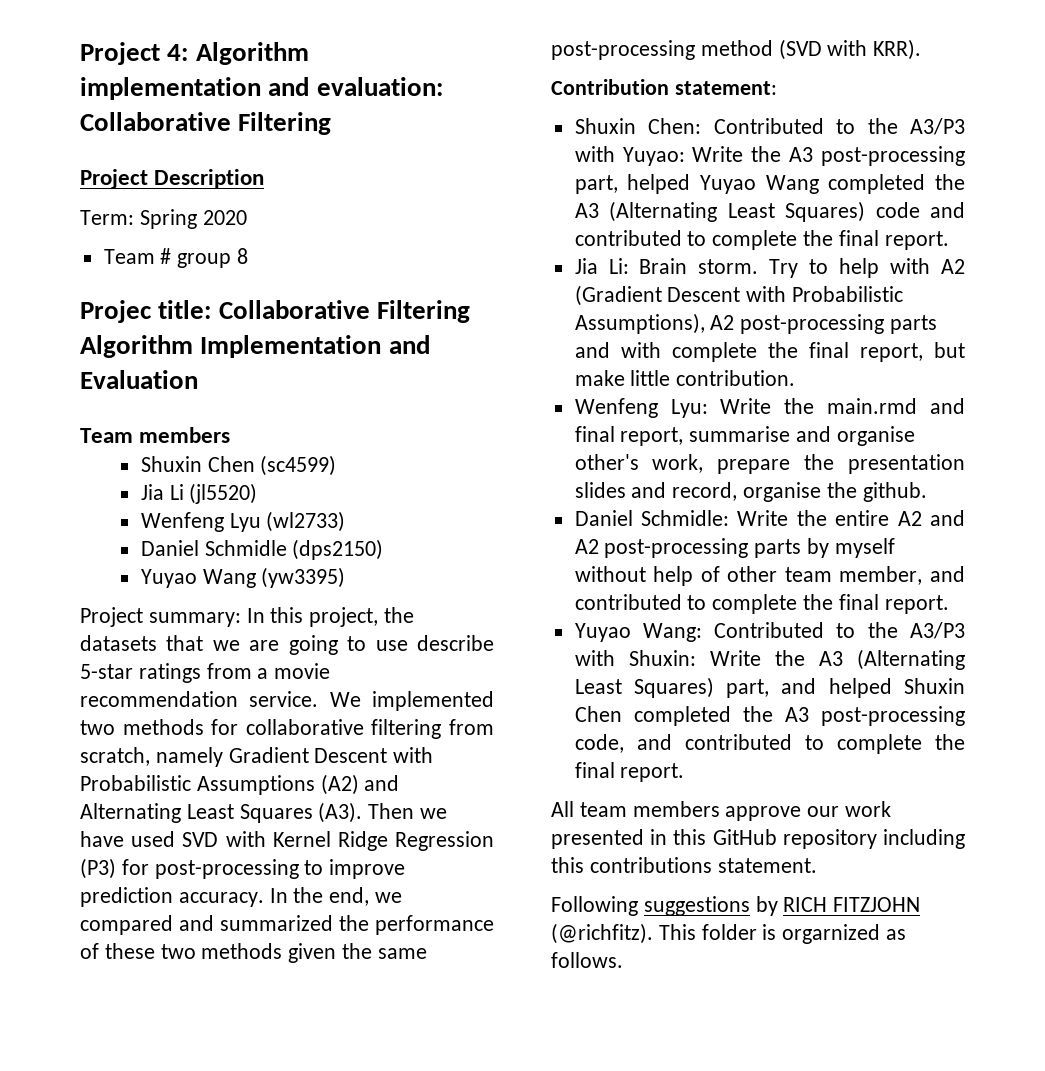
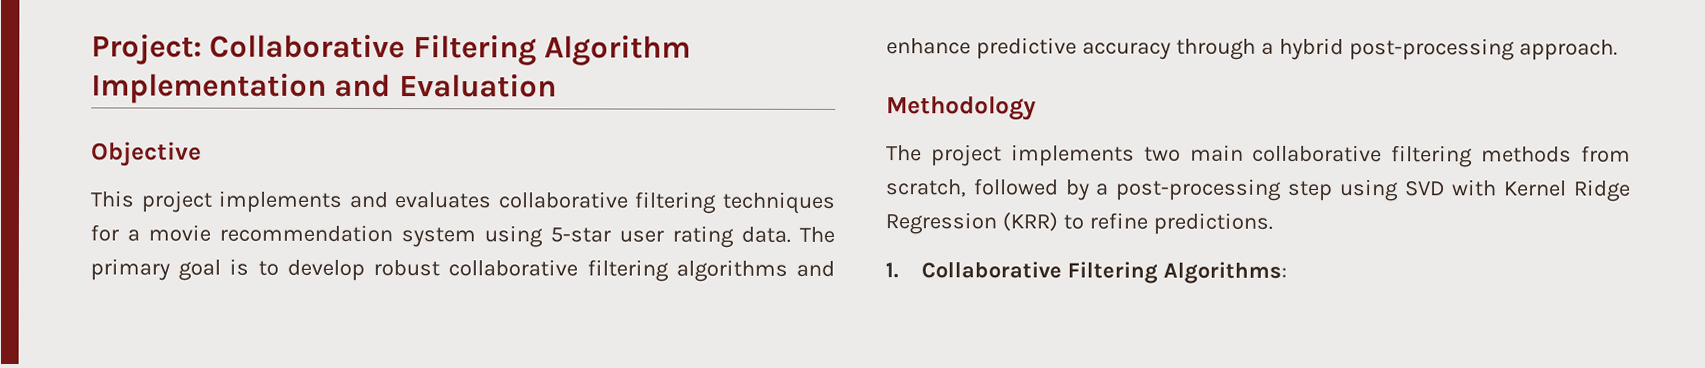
- Project 4: Algorithm implementation and evaluation: Collaborative Filtering
- Project Description
- Term: Spring 2020
- Team # group 8
- Projec title: Collaborative Filtering Algorithm Implementation and Evaluation
+ Project: Collaborative Filtering Algorithm Implementation and Evaluation
- Team members
- Shuxin Chen (sc4599)
- Jia Li (jl5520)
- Wenfeng Lyu (wl2733)
- Daniel Schmidle (dps2150)
- Yuyao Wang (yw3395)
- Project summary: In this project, the datasets that we are going to use describe 5-star ratings from a movie recommendation service. We implemented two methods for collaborative filtering from scratch, namely Gradient Descent with Probabilistic Assumptions (A2) and Alternating Least Squares (A3). Then we have used SVD with Kernel Ridge Regression (P3) for post-processing to improve prediction accuracy. In the end, we compared and summarized the performance of these two methods given the same post-processing method (SVD with KRR).
- Contribution statement:
- Shuxin Chen: Contributed to the A3/P3 with Yuyao: Write the A3 post-processing part, helped Yuyao Wang completed the A3 (Alternating Least Squares) code and contributed to complete the final report.
- Jia Li: Brain storm. Try to help with A2 (Gradient Descent with Probabilistic Assumptions), A2 post-processing parts and with complete the final report, but make little contribution.
- Wenfeng Lyu: Write the main.rmd and final report, summarise and organise other's work, prepare the presentation slides and record, organise the github.
- Daniel Schmidle: Write the entire A2 and A2 post-processing parts by myself without help of other team member, and contributed to complete the final report.
- Yuyao Wang: Contributed to the A3/P3 with Shuxin: Write the A3 (Alternating Least Squares) part, and helped Shuxin Chen completed the A3 post-processing code, and contributed to complete the final report.
- All team members approve our work presented in this GitHub repository including this contributions statement.
- Following suggestions by RICH FITZJOHN (@richfitz). This folder is orgarnized as follows.
+ Objective
+ This project implements and evaluates collaborative filtering techniques for a movie recommendation system using 5-star user rating data. The primary goal is to develop robust collaborative filtering algorithms and enhance predictive accuracy through a hybrid post-processing approach.
+ Methodology
+ The project implements two main collaborative filtering methods from scratch, followed by a post-processing step using SVD with Kernel Ridge Regression (KRR) to refine predictions.
+ 1. Collaborative Filtering Algorithms:

